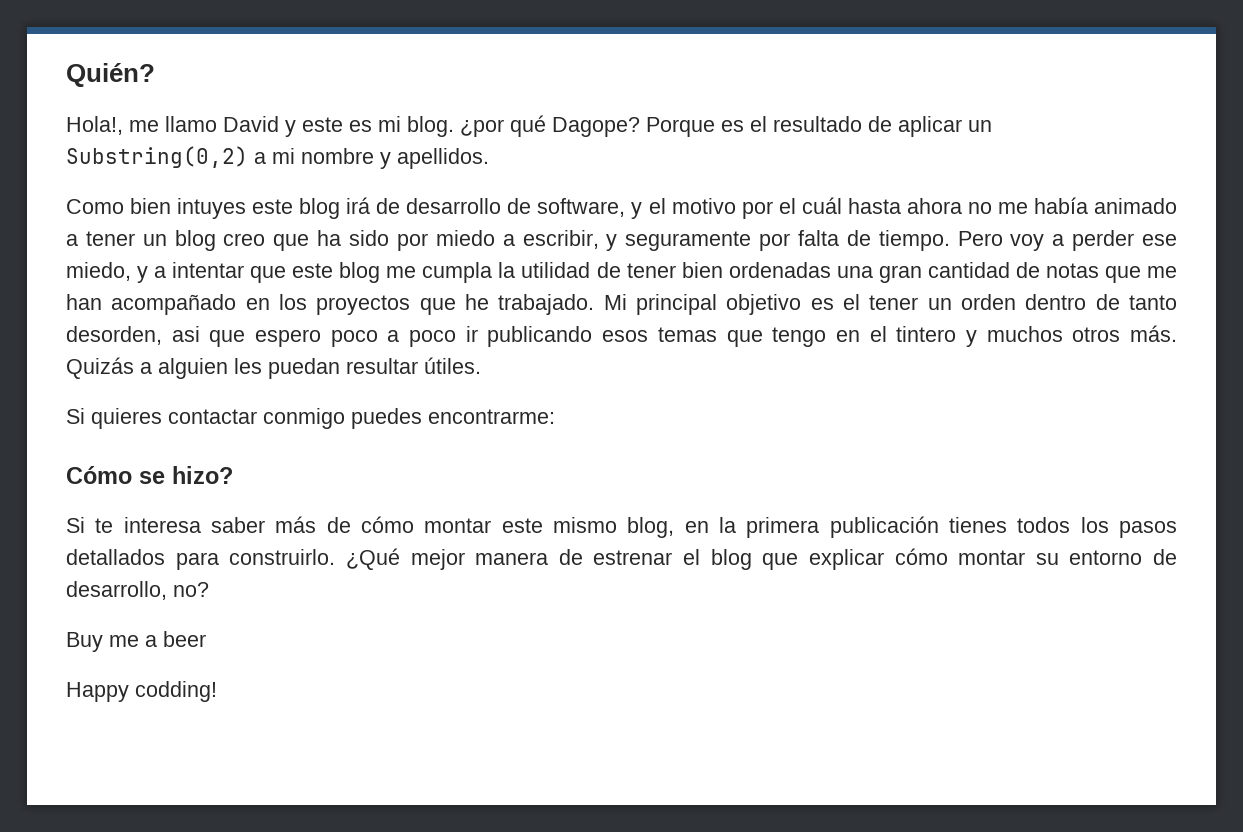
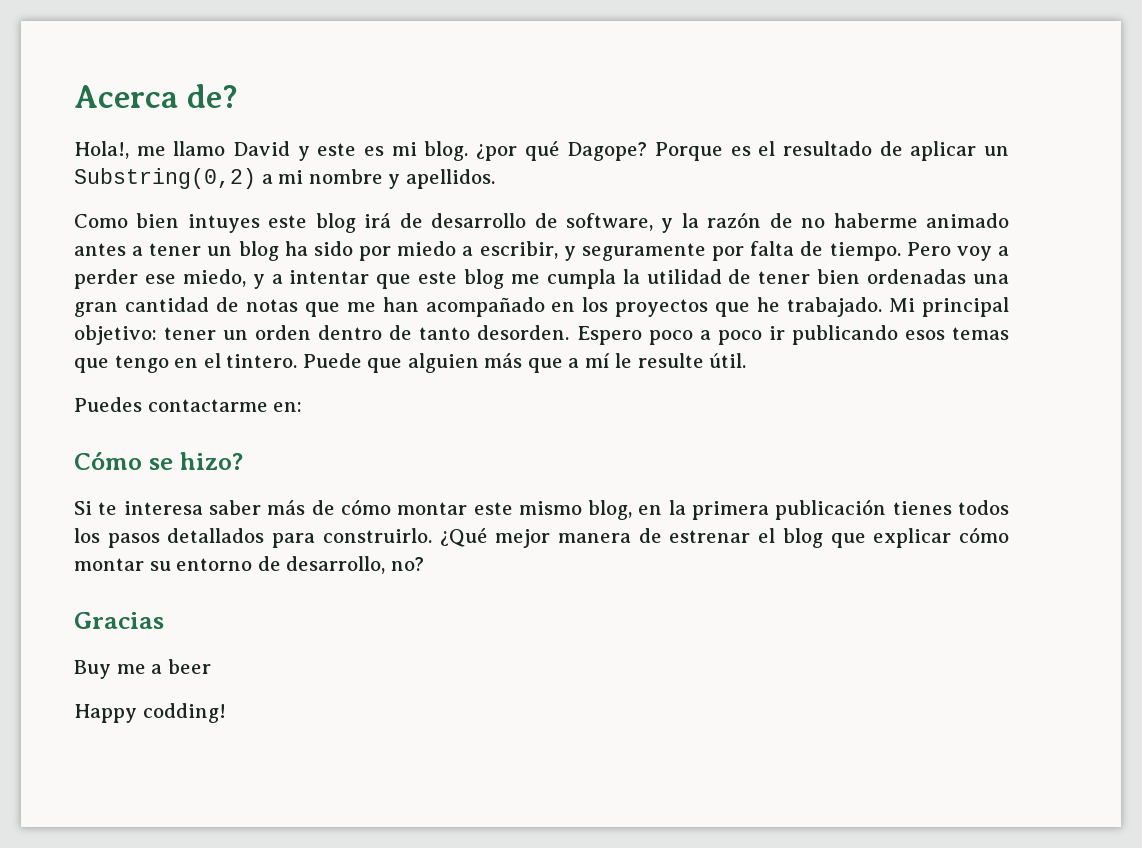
- Quién?
+ Acerca de?
- Como bien intuyes este blog irá de desarrollo de software, y el motivo por el cuál hasta ahora no me había animado a tener un blog creo que ha sido por miedo a escribir, y seguramente por falta de tiempo.
+ Como bien intuyes este blog irá de desarrollo de software, y la razón de no haberme animado antes a tener un blog ha sido por miedo a escribir, y seguramente por falta de tiempo.
- Mi principal objetivo es el tener un orden dentro de tanto desorden, asi que espero poco a poco ir publicando esos temas que tengo en el tintero y muchos otros más. Quizás a alguien les puedan resultar útiles.
- Si quieres contactar conmigo puedes encontrarme:
+ Mi principal objetivo: tener un orden dentro de tanto desorden. Espero poco a poco ir publicando esos temas que tengo en el tintero. Puede que alguien más que a mí le resulte útil.
+ Puedes contactarme en:
+ Gracias

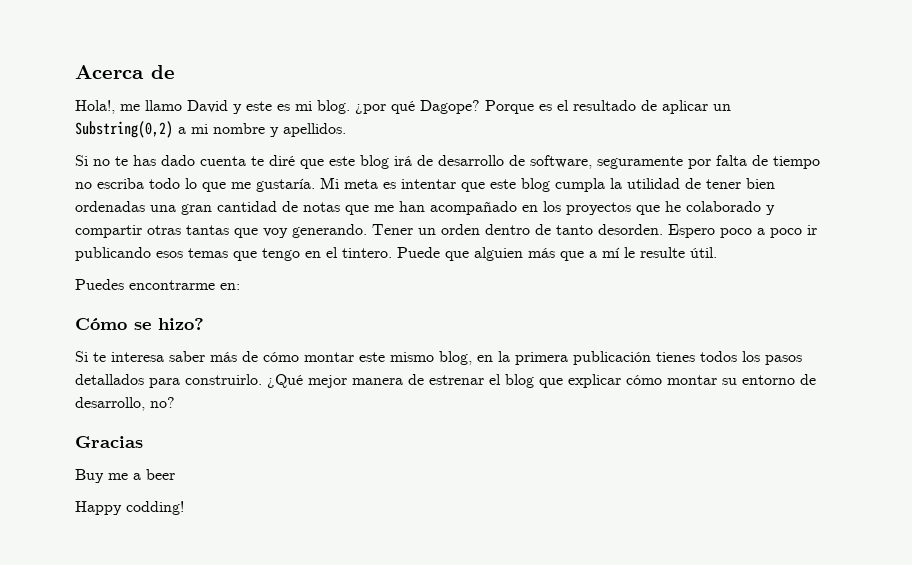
- Acerca de?
+ Acerca de
- Como bien intuyes este blog irá de desarrollo de software, y la razón de no haberme animado antes a tener un blog ha sido por miedo a escribir, y seguramente por falta de tiempo. Pero voy a perder ese miedo, y a intentar que este blog me cumpla la utilidad de tener bien ordenadas una gran cantidad de notas que me han acompañado en los proyectos que he trabajado. Mi principal objetivo: tener un orden dentro de tanto desorden.
+ Si no te has dado cuenta te diré que este blog irá de desarrollo de software, seguramente por falta de tiempo no escriba todo lo que me gustaría. Mi meta es intentar que este blog cumpla la utilidad de tener bien ordenadas una gran cantidad de notas que me han acompañado en los proyectos que he colaborado y compartir otras tantas que voy generando. Tener un orden dentro de tanto desorden.
- Puedes contactarme en:
+ Puedes encontrarme en:

